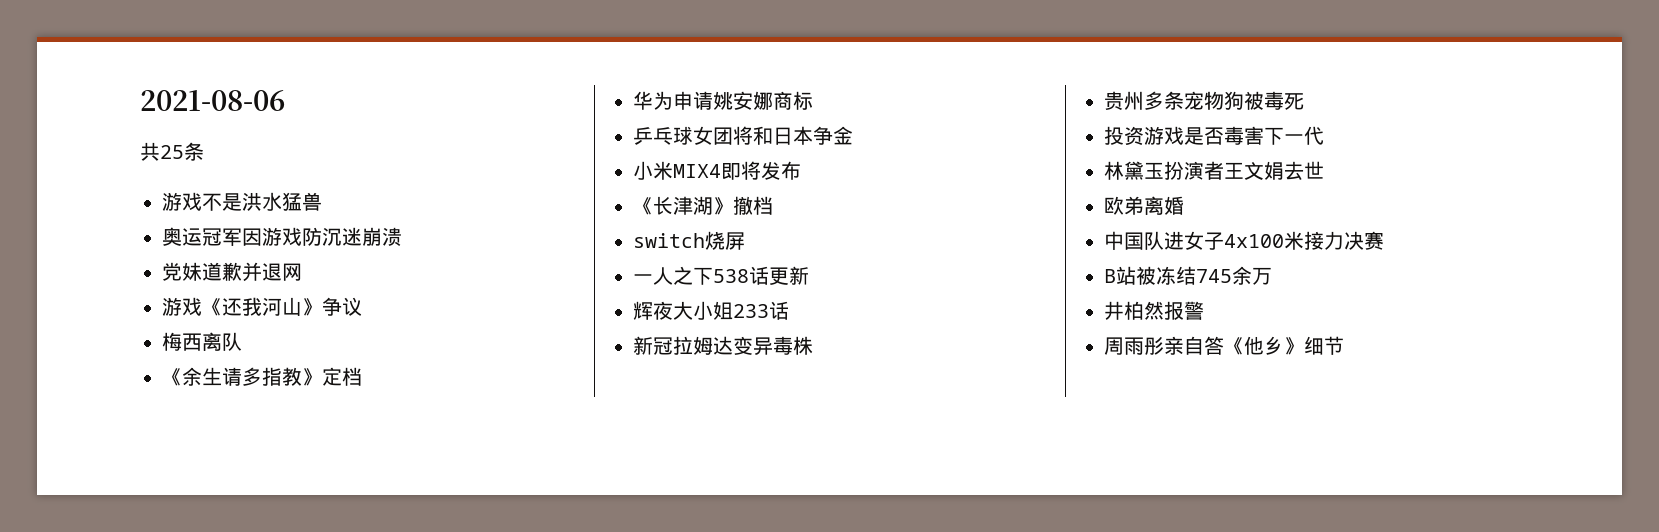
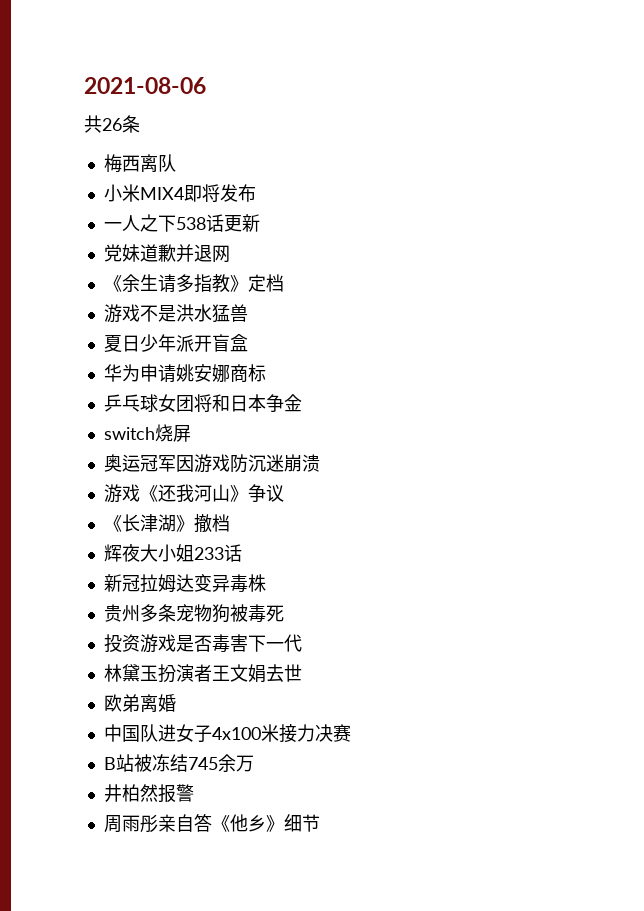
- 共25条
+ 共26条
- 游戏不是洪水猛兽
- 奥运冠军因游戏防沉迷崩溃
+ 梅西离队
+ 小米MIX4即将发布
+ 一人之下538话更新
  党妹道歉并退网
- 游戏《还我河山》争议
- 梅西离队
+ 游戏不是洪水猛兽
+ 夏日少年派开盲盒
- 小米MIX4即将发布
+ switch烧屏
+ 奥运冠军因游戏防沉迷崩溃
+ 游戏《还我河山》争议
  《长津湖》撤档
- switch烧屏
- 一人之下538话更新

